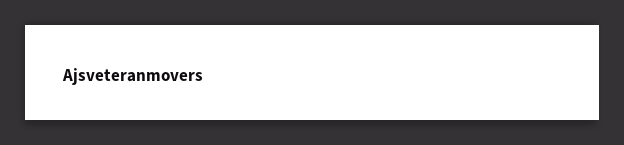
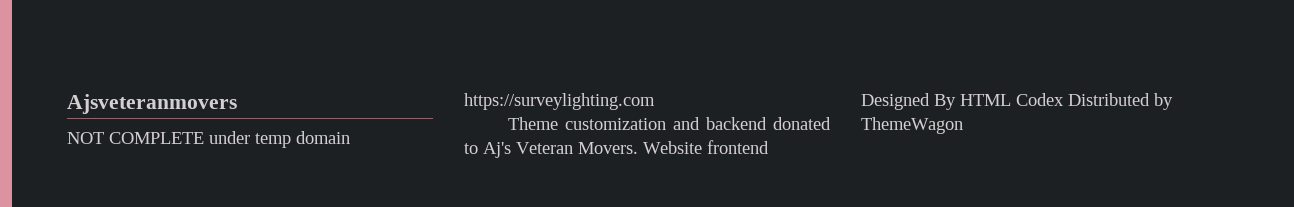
+ NOT COMPLETE under temp domain https://surveylighting.com
+ Theme customization and backend donated to Aj's Veteran Movers. Website frontend Designed By HTML Codex Distributed by ThemeWagon

